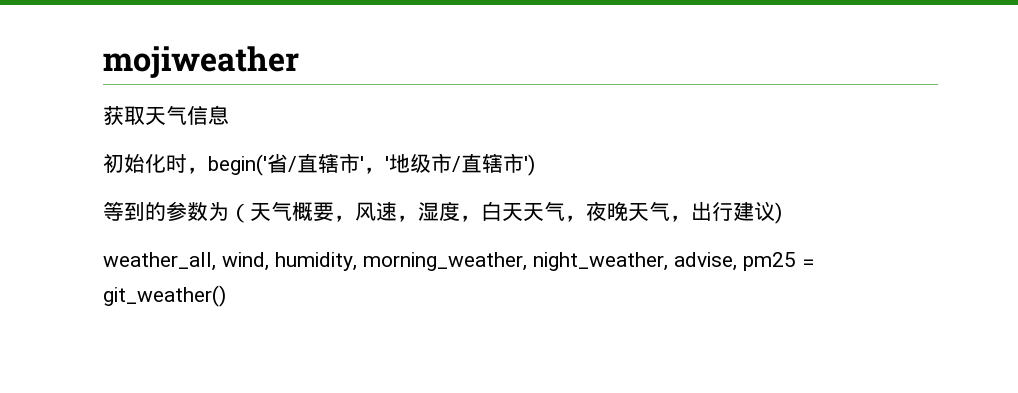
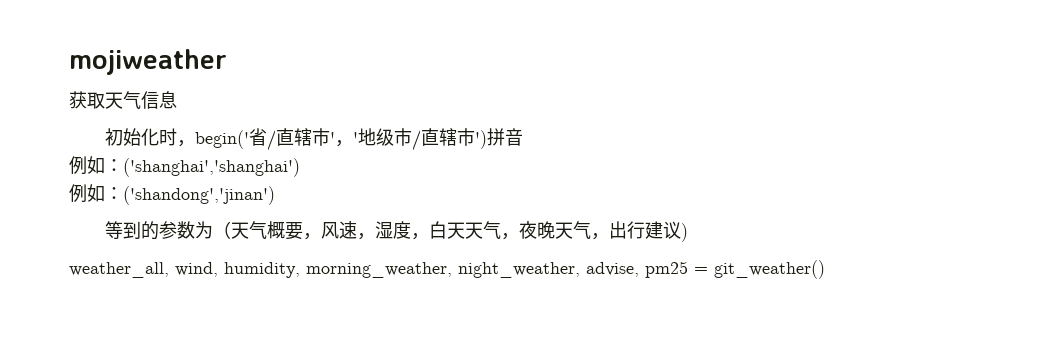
- 初始化时，begin('省/直辖市'，'地级市/直辖市')
+ 初始化时，begin('省/直辖市'，'地级市/直辖市')拼音
+ 例如：('shanghai','shanghai')
+ 例如：('shandong','jinan')

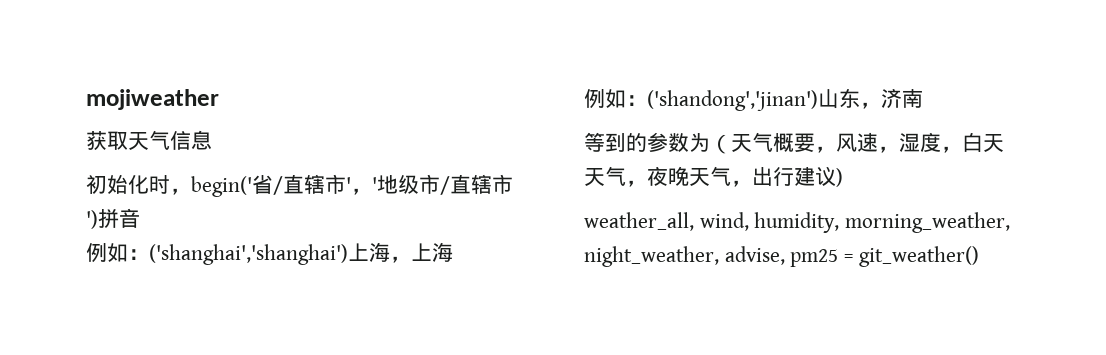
- 例如：('shanghai','shanghai')
+ 例如：('shanghai','shanghai')上海，上海
- 例如：('shandong','jinan')
+ 例如：('shandong','jinan')山东，济南

